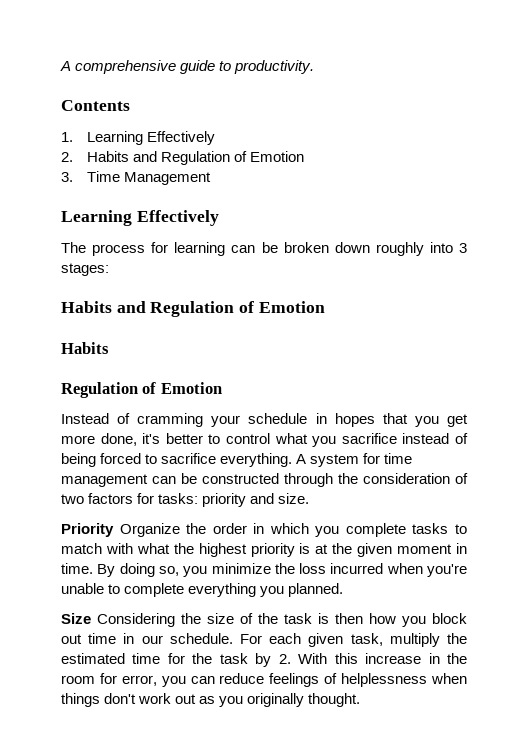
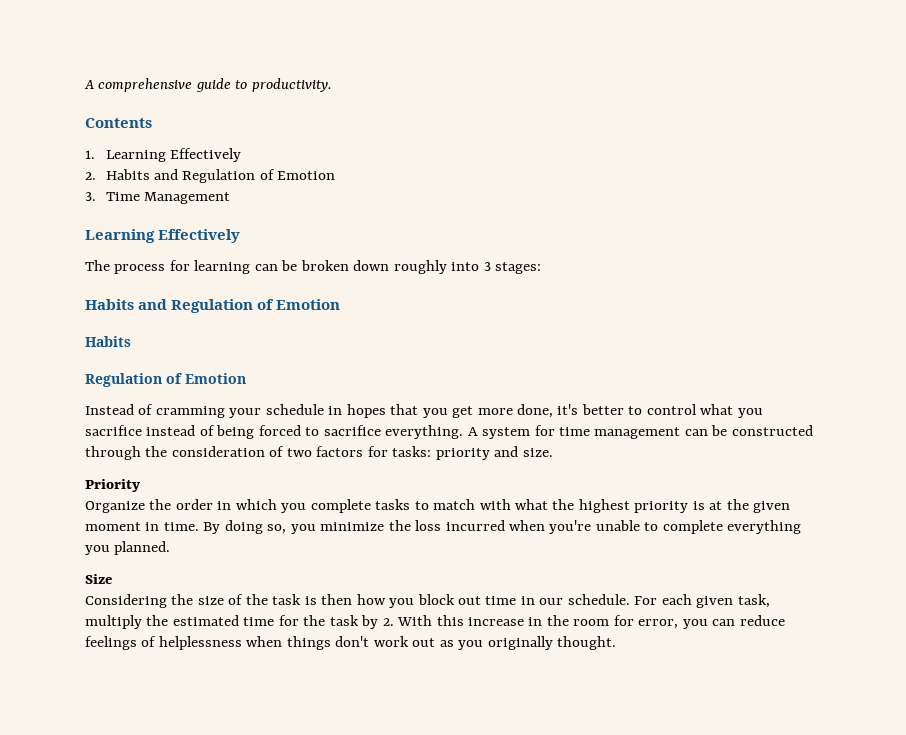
- Priority Organize the order in which you complete tasks to match with what the highest priority is at the given moment in time.
+ Priority
+ Organize the order in which you complete tasks to match with what the highest priority is at the given moment in time.
- Size Considering the size of the task is then how you block out time in our schedule.
+ Size
+ Considering the size of the task is then how you block out time in our schedule.

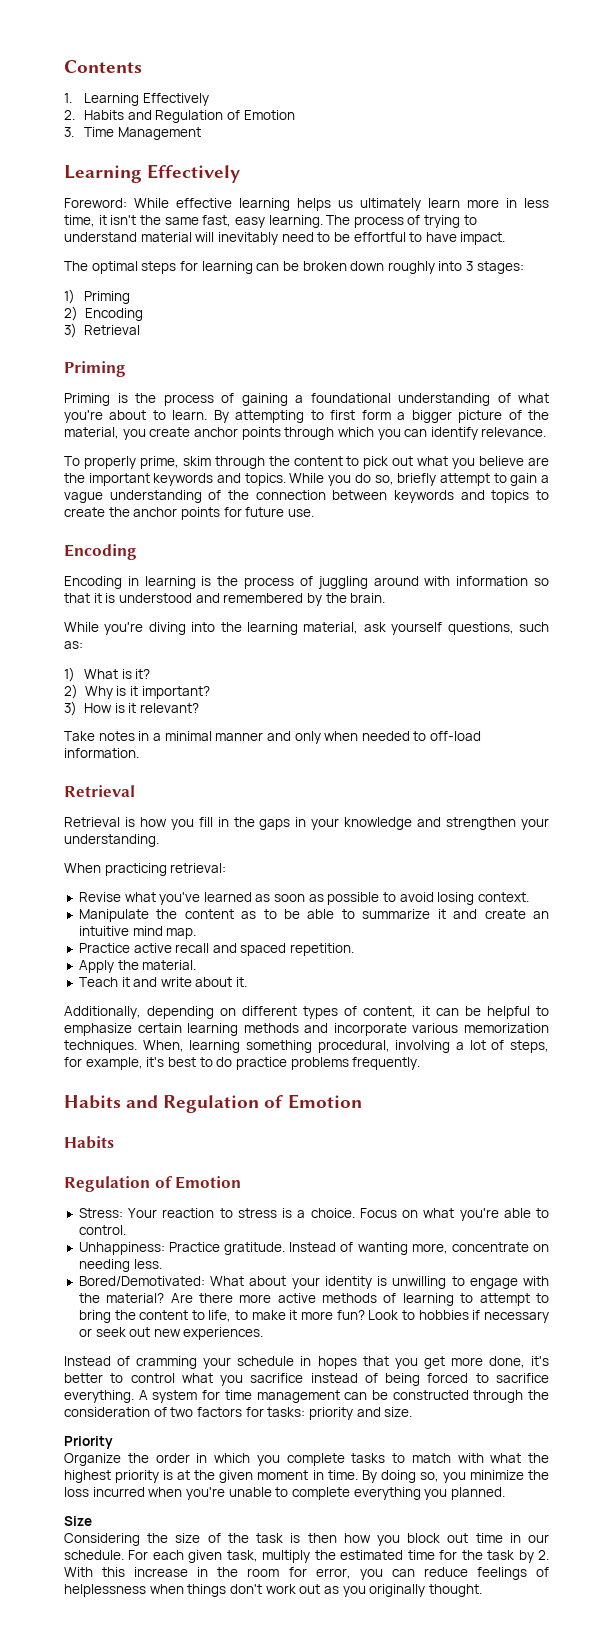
- A comprehensive guide to productivity.
- The process for learning can be broken down roughly into 3 stages:
+ Foreword: While effective learning helps us ultimately learn more in less time, it isn't the same fast, easy learning. The process of trying to understand material will inevitably need to be effortful to have impact.
+ The optimal steps for learning can be broken down roughly into 3 stages:
+ 1) Priming
+ 2) Encoding
+ 3) Retrieval
+ Priming
+ Priming is the process of gaining a foundational understanding of what you're about to learn. By attempting to first form a bigger picture of the material, you create anchor points through which you can identify relevance.
+ To properly prime, skim through the content to pick out what you believe are the important keywords and topics. While you do so, briefly attempt to gain a vague understanding of the connection between keywords and topics to create the anchor points for future use.
+ Encoding
+ Encoding in learning is the process of juggling around with information so that it is understood and remembered by the brain.
+ While you're diving into the learning material, ask yourself questions, such as:
+ 1) What is it?
+ 2) Why is it important?
+ 3) How is it relevant?
+ Take notes in a minimal manner and only when needed to off-load information.
+ Retrieval
+ Retrieval is how you fill in the gaps in your knowledge and strengthen your understanding.
+ When practicing retrieval:
+ Revise what you've learned as soon as possible to avoid losing context.
+ Manipulate the content as to be able to summarize it and create an intuitive mind map.
+ Practice active recall and spaced repetition.
+ Apply the material.
+ Teach it and write about it.
+ Additionally, depending on different types of content, it can be helpful to emphasize certain learning methods and incorporate various memorization techniques. When, learning something procedural, involving a lot of steps, for example, it's best to do practice problems frequently.
+ Stress: Your reaction to stress is a choice. Focus on what you're able to control.
+ Unhappiness: Practice gratitude. Instead of wanting more, concentrate on needing less.
+ Bored/Demotivated: What about your identity is unwilling to engage with the material? Are there more active methods of learning to attempt to bring the content to life, to make it more fun? Look to hobbies if necessary or seek out new experiences.

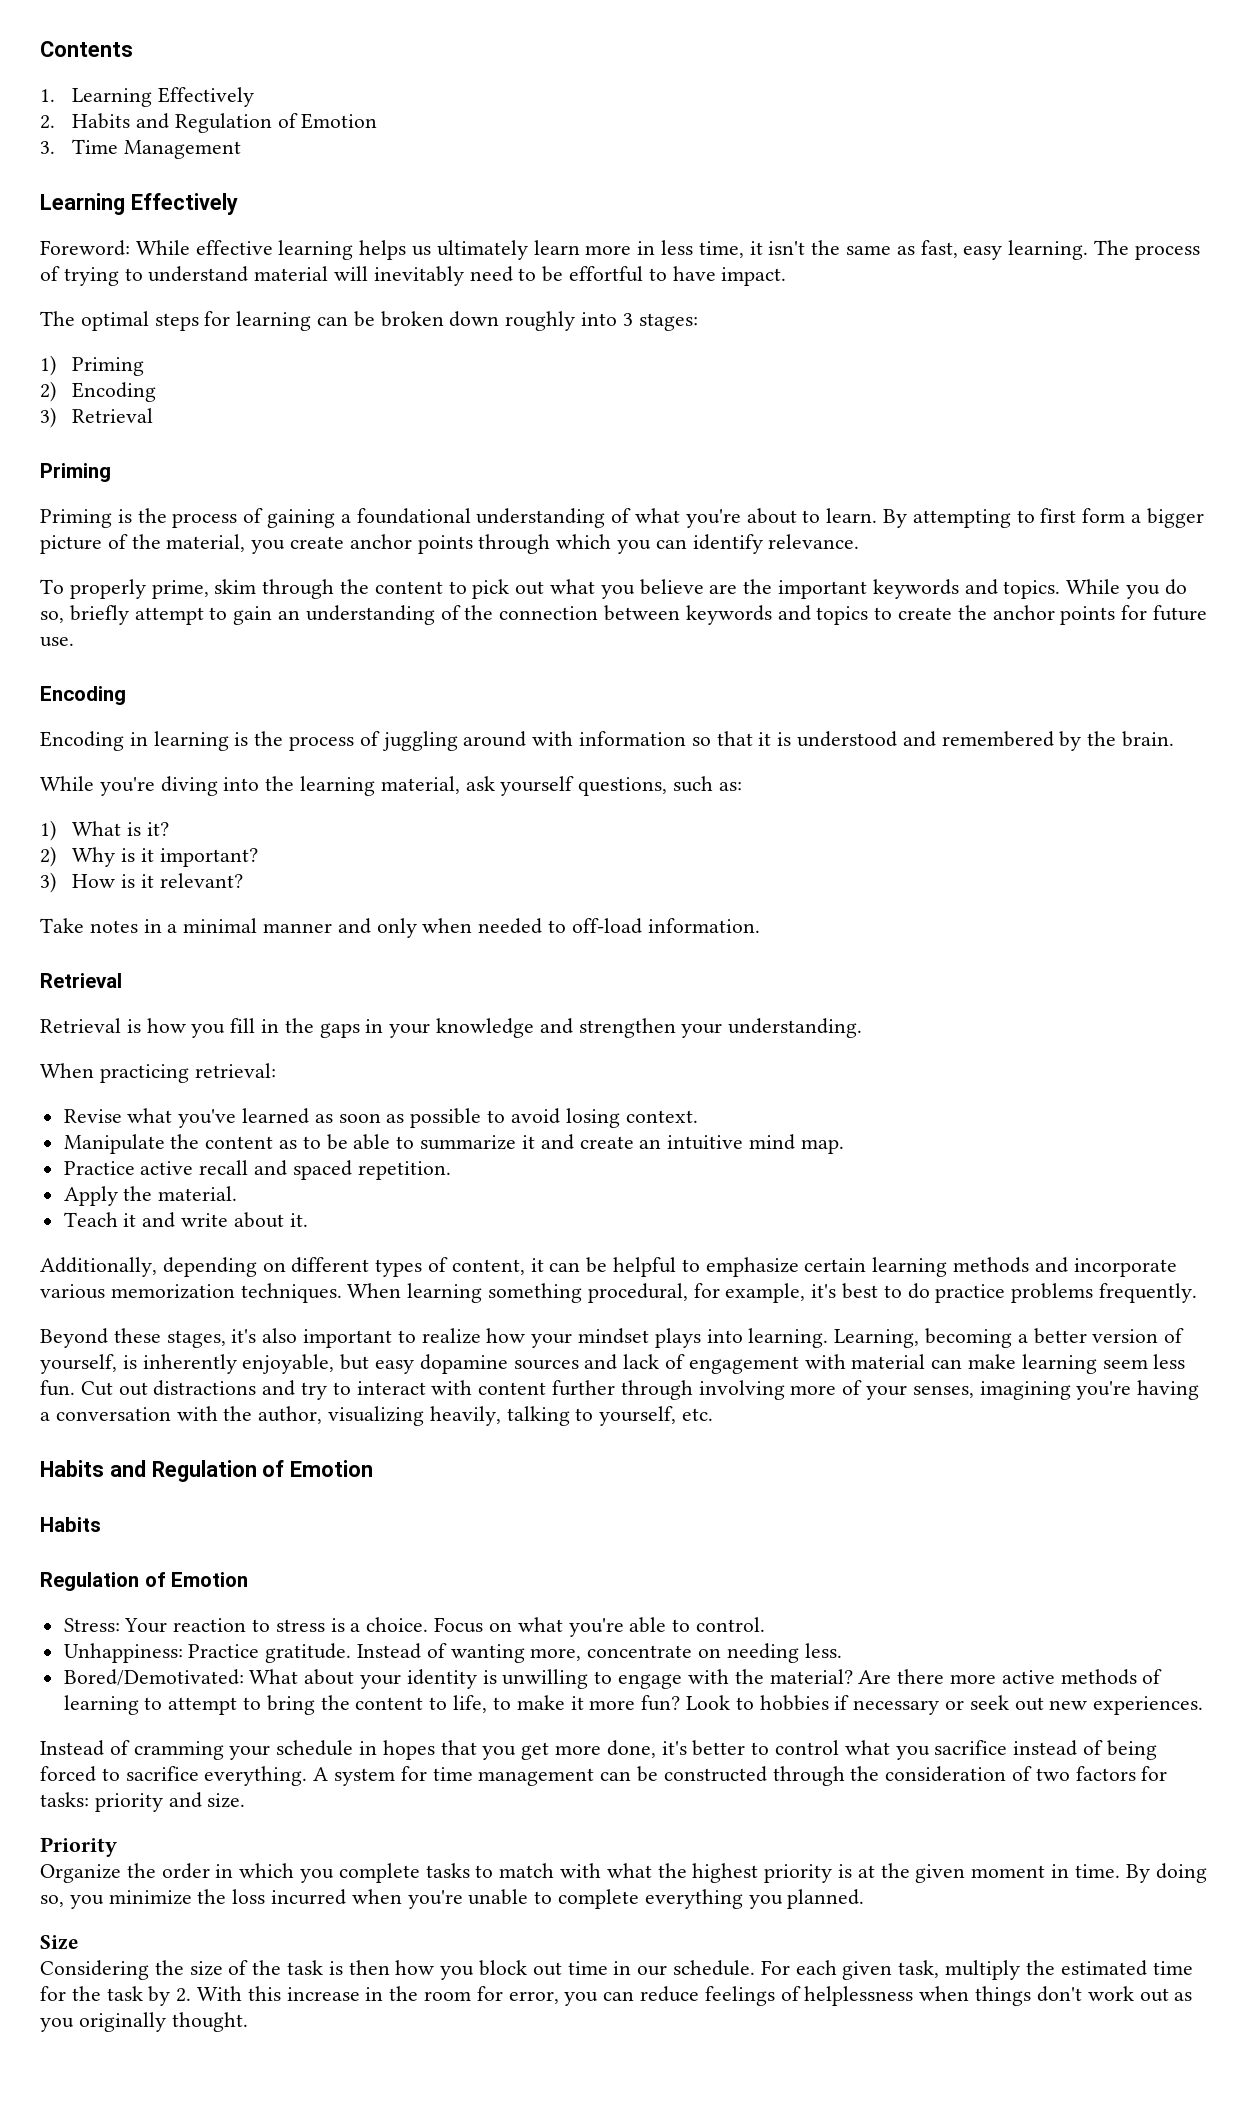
- Foreword: While effective learning helps us ultimately learn more in less time, it isn't the same fast, easy learning.
+ Foreword: While effective learning helps us ultimately learn more in less time, it isn't the same as fast, easy learning.
- While you do so, briefly attempt to gain a vague understanding of the connection between keywords and topics to create the anchor points for future use.
+ While you do so, briefly attempt to gain an understanding of the connection between keywords and topics to create the anchor points for future use.
- When, learning something procedural, involving a lot of steps, for example, it's best to do practice problems frequently.
+ When learning something procedural, for example, it's best to do practice problems frequently.
+ Beyond these stages, it's also important to realize how your mindset plays into learning. Learning, becoming a better version of yourself, is inherently enjoyable, but easy dopamine sources and lack of engagement with material can make learning seem less fun. Cut out distractions and try to interact with content further through involving more of your senses, imagining you're having a conversation with the author, visualizing heavily, talking to yourself, etc.

